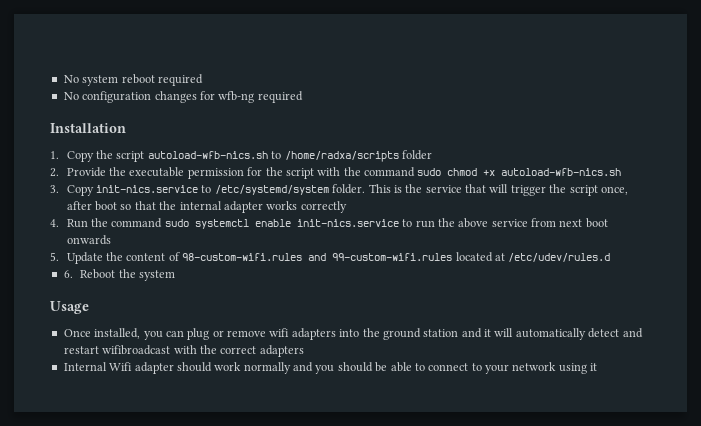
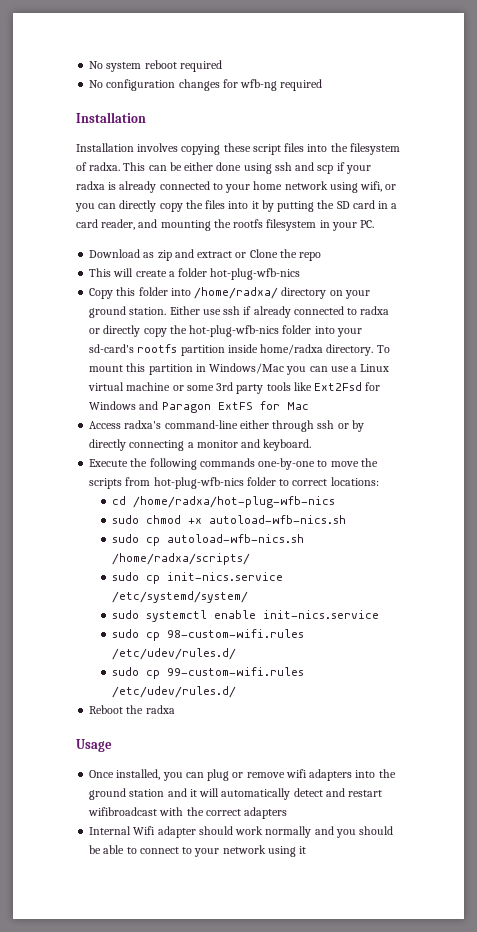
- 1. Copy the script autoload-wfb-nics.sh to /home/radxa/scripts folder
- 2. Provide the executable permission for the script with the command sudo chmod +x autoload-wfb-nics.sh
- 3. Copy init-nics.service to /etc/systemd/system folder. This is the service that will trigger the script once, after boot so that the internal adapter works correctly
- 4. Run the command sudo systemctl enable init-nics.service to run the above service from next boot onwards
- 5. Update the content of 98-custom-wifi.rules and 99-custom-wifi.rules located at /etc/udev/rules.d
- 6. Reboot the system
+ Installation involves copying these script files into the filesystem of radxa. This can be either done using ssh and scp if your radxa is already connected to your home network using wifi, or you can directly copy the files into it by putting the SD card in a card reader, and mounting the rootfs filesystem in your PC.
+ Download as zip and extract or Clone the repo
+ This will create a folder hot-plug-wfb-nics
+ Copy this folder into /home/radxa/ directory on your ground station. Either use ssh if already connected to radxa or directly copy the hot-plug-wfb-nics folder into your sd-card's rootfs partition inside home/radxa directory. To mount this partition in Windows/Mac you can use a Linux virtual machine or some 3rd party tools like Ext2Fsd for Windows and Paragon ExtFS for Mac
+ Access radxa's command-line either through ssh or by directly connecting a monitor and keyboard.
+ Execute the following commands one-by-one to move the scripts from hot-plug-wfb-nics folder to correct locations:
+ cd /home/radxa/hot-plug-wfb-nics
+ sudo chmod +x autoload-wfb-nics.sh
+ sudo cp autoload-wfb-nics.sh /home/radxa/scripts/
+ sudo cp init-nics.service /etc/systemd/system/
+ sudo systemctl enable init-nics.service
+ sudo cp 98-custom-wifi.rules /etc/udev/rules.d/
+ sudo cp 99-custom-wifi.rules /etc/udev/rules.d/
+ Reboot the radxa

